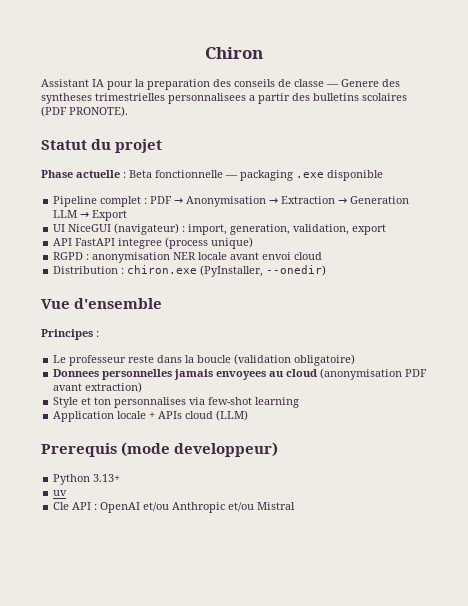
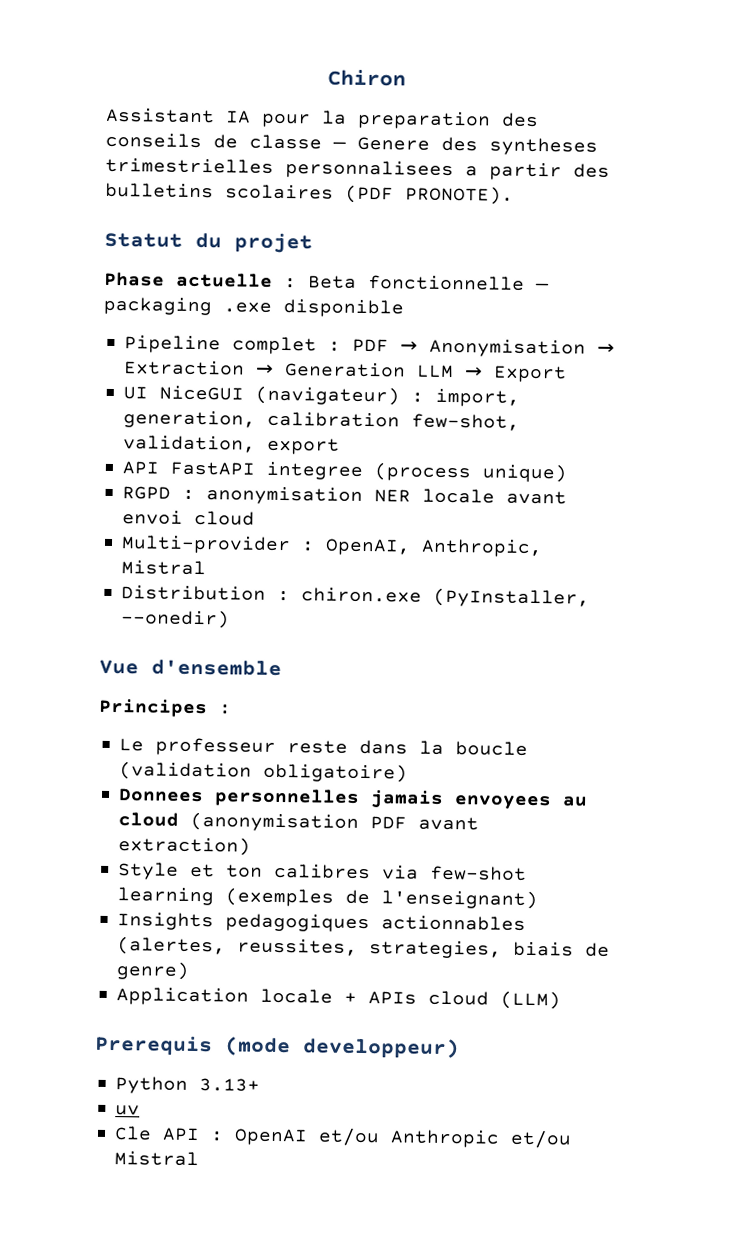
- UI NiceGUI (navigateur) : import, generation, validation, export
+ UI NiceGUI (navigateur) : import, generation, calibration few-shot, validation, export
+ Multi-provider : OpenAI, Anthropic, Mistral
- Style et ton personnalises via few-shot learning
+ Style et ton calibres via few-shot learning (exemples de l'enseignant)
+ Insights pedagogiques actionnables (alertes, reussites, strategies, biais de genre)

